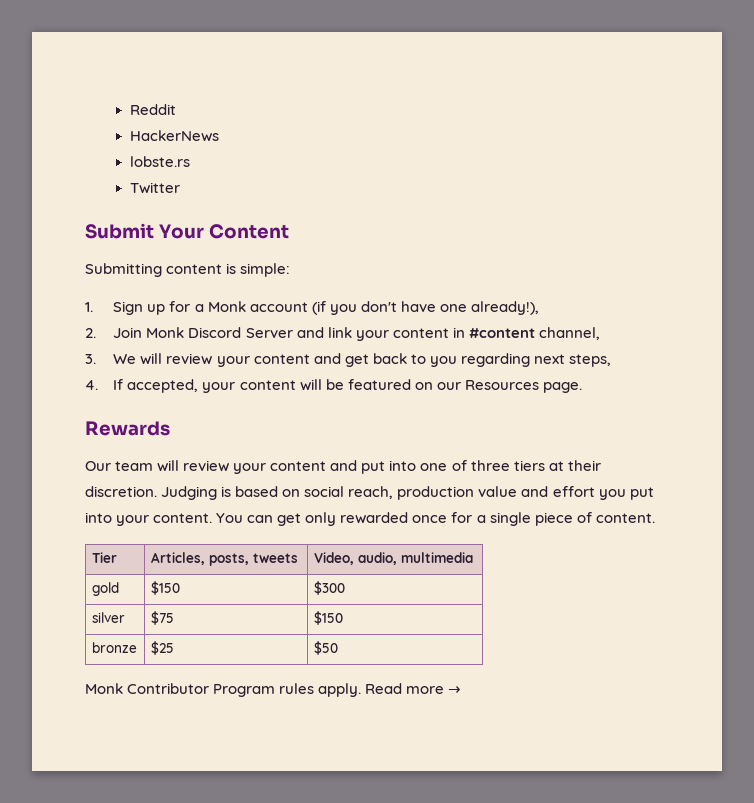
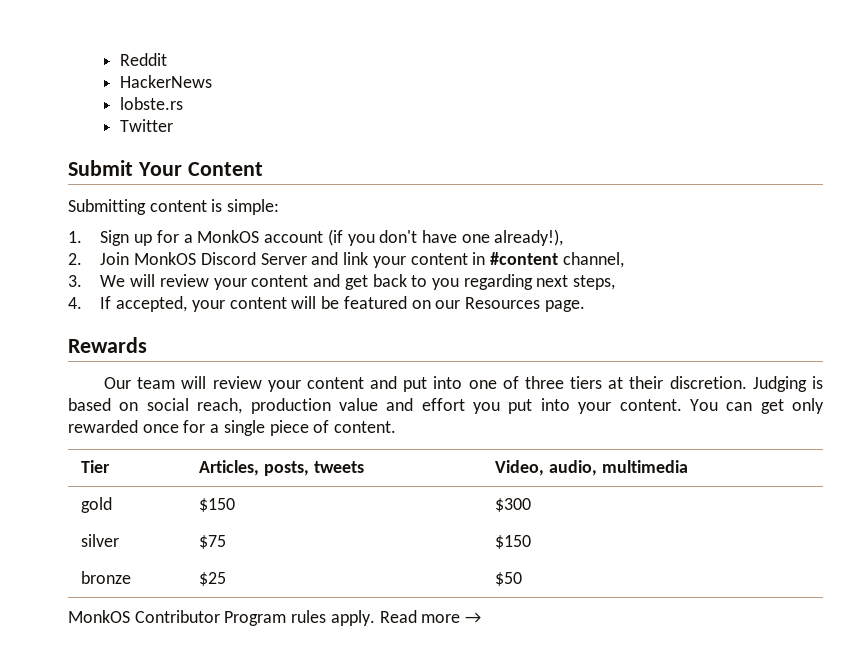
- 1. Sign up for a Monk account (if you don't have one already!),
+ 1. Sign up for a MonkOS account (if you don't have one already!),
- 2. Join Monk Discord Server and link your content in #content channel,
+ 2. Join MonkOS Discord Server and link your content in #content channel,
- Monk Contributor Program rules apply.
+ MonkOS Contributor Program rules apply.

